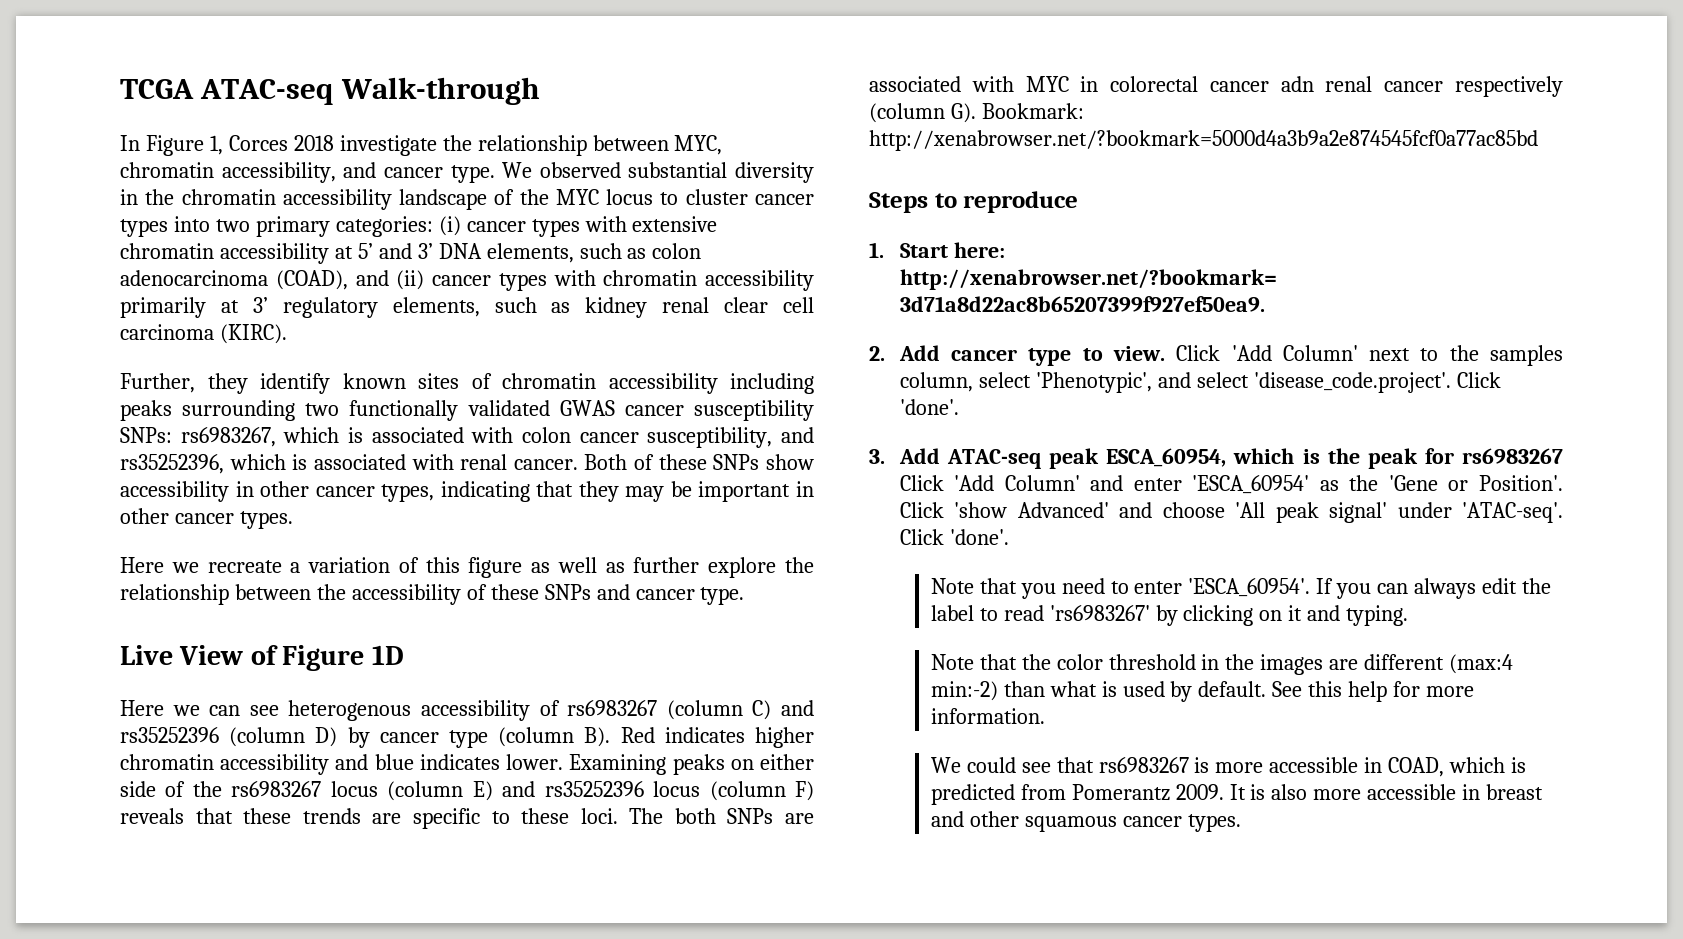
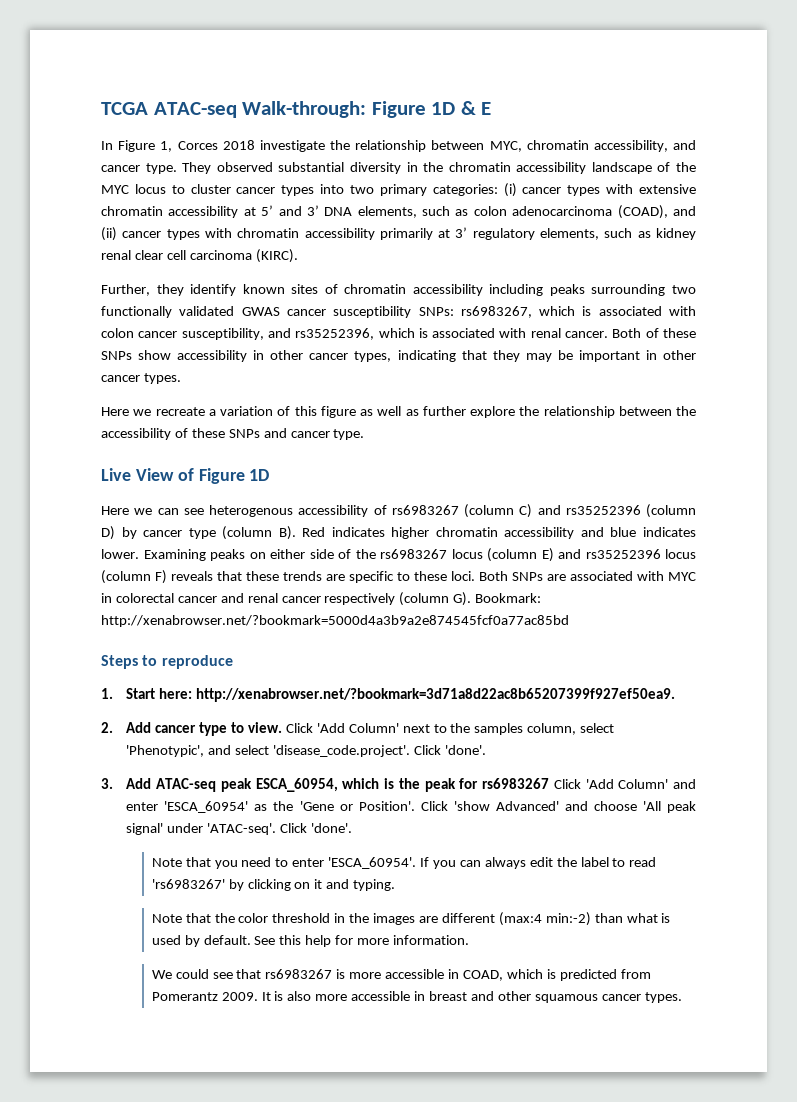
- TCGA ATAC-seq Walk-through
+ TCGA ATAC-seq Walk-through: Figure 1D & E
- We observed substantial diversity in the chromatin accessibility landscape of the MYC locus to cluster cancer types into two primary categories: (i) cancer types with extensive chromatin accessibility at 5’ and 3’ DNA elements, such as colon adenocarcinoma (COAD), and (ii) cancer types with chromatin accessibility primarily at 3’ regulatory elements, such as kidney renal clear cell carcinoma (KIRC).
+ They observed substantial diversity in the chromatin accessibility landscape of the MYC locus to cluster cancer types into two primary categories: (i) cancer types with extensive chromatin accessibility at 5’ and 3’ DNA elements, such as colon adenocarcinoma (COAD), and (ii) cancer types with chromatin accessibility primarily at 3’ regulatory elements, such as kidney renal clear cell carcinoma (KIRC).
- The both SNPs are associated with MYC in colorectal cancer adn renal cancer respectively (column G). Bookmark: http://xenabrowser.net/?bookmark=5000d4a3b9a2e874545fcf0a77ac85bd
+ Both SNPs are associated with MYC in colorectal cancer and renal cancer respectively (column G). Bookmark: http://xenabrowser.net/?bookmark=5000d4a3b9a2e874545fcf0a77ac85bd

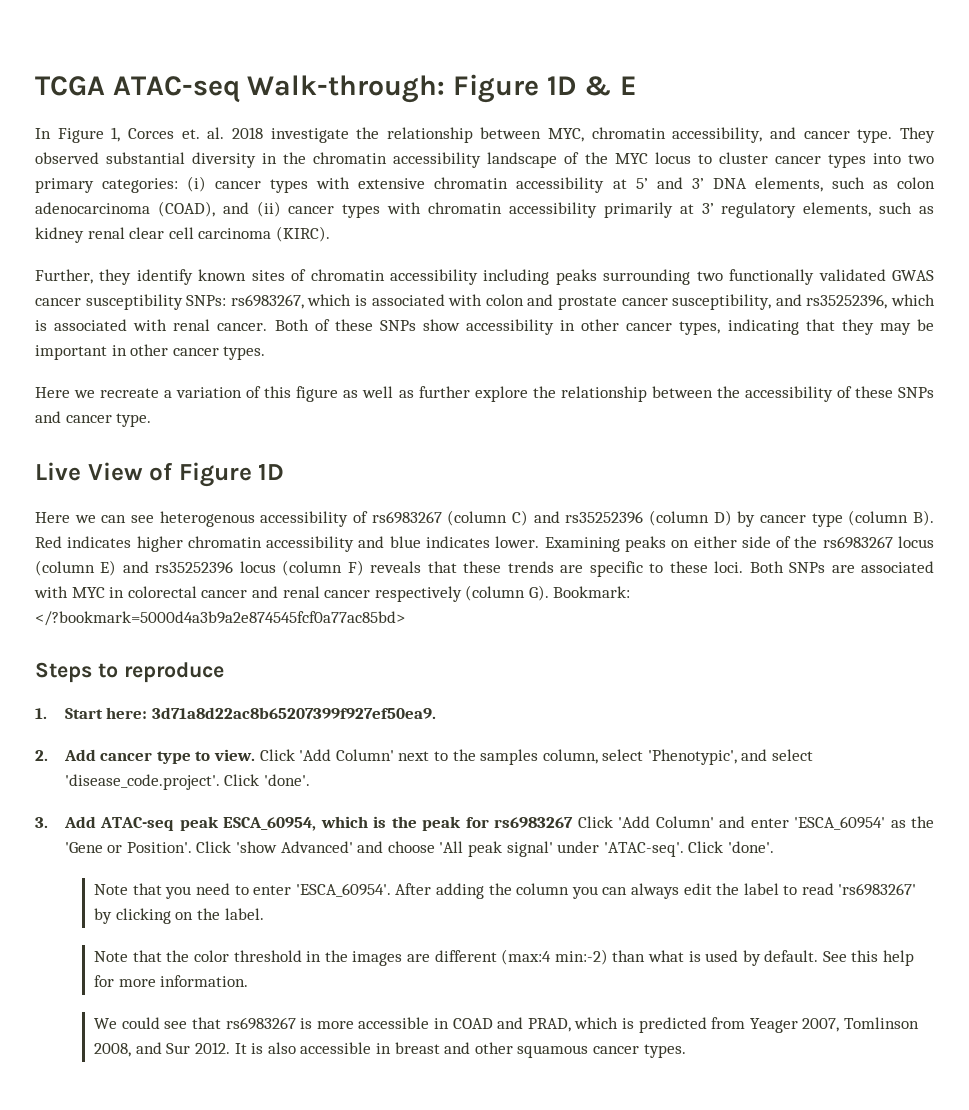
- In Figure 1, Corces 2018 investigate the relationship between MYC, chromatin accessibility, and cancer type.
+ In Figure 1, Corces et. al. 2018 investigate the relationship between MYC, chromatin accessibility, and cancer type.
- Further, they identify known sites of chromatin accessibility including peaks surrounding two functionally validated GWAS cancer susceptibility SNPs: rs6983267, which is associated with colon cancer susceptibility, and rs35252396, which is associated with renal cancer.
+ Further, they identify known sites of chromatin accessibility including peaks surrounding two functionally validated GWAS cancer susceptibility SNPs: rs6983267, which is associated with colon and prostate cancer susceptibility, and rs35252396, which is associated with renal cancer.
- Both SNPs are associated with MYC in colorectal cancer and renal cancer respectively (column G). Bookmark: http://xenabrowser.net/?bookmark=5000d4a3b9a2e874545fcf0a77ac85bd
+ Both SNPs are associated with MYC in colorectal cancer and renal cancer respectively (column G). Bookmark: </?bookmark=5000d4a3b9a2e874545fcf0a77ac85bd>
- 1. Start here: http://xenabrowser.net/?bookmark=3d71a8d22ac8b65207399f927ef50ea9.
+ 1. Start here: 3d71a8d22ac8b65207399f927ef50ea9.
- If you can always edit the label to read 'rs6983267' by clicking on it and typing.
+ After adding the column you can always edit the label to read 'rs6983267' by clicking on the label.
- We could see that rs6983267 is more accessible in COAD, which is predicted from Pomerantz 2009.
+ We could see that rs6983267 is more accessible in COAD and PRAD, which is predicted from Yeager 2007, Tomlinson 2008, and Sur 2012.
- It is also more accessible in breast and other squamous cancer types.
+ It is also accessible in breast and other squamous cancer types.

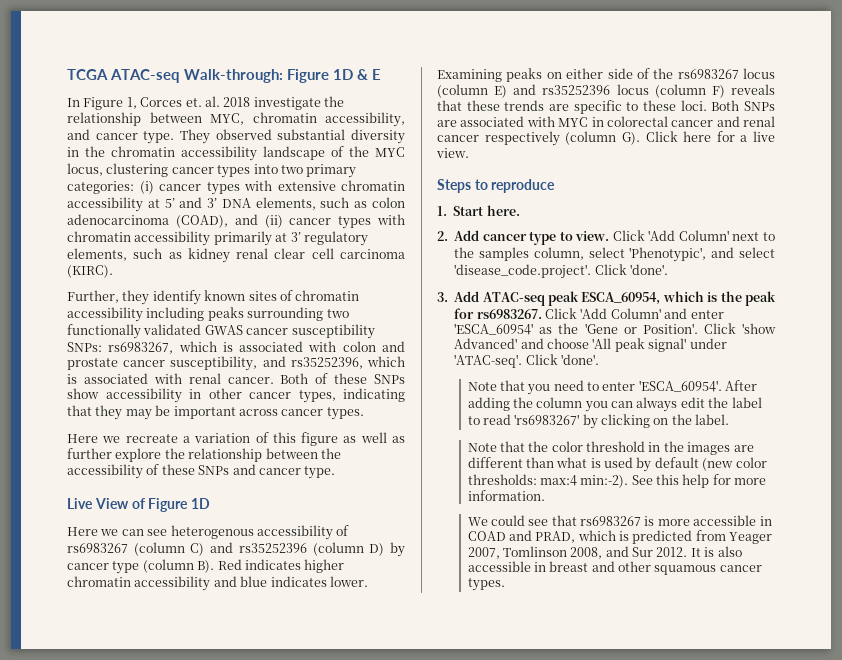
- They observed substantial diversity in the chromatin accessibility landscape of the MYC locus to cluster cancer types into two primary categories: (i) cancer types with extensive chromatin accessibility at 5’ and 3’ DNA elements, such as colon adenocarcinoma (COAD), and (ii) cancer types with chromatin accessibility primarily at 3’ regulatory elements, such as kidney renal clear cell carcinoma (KIRC).
+ They observed substantial diversity in the chromatin accessibility landscape of the MYC locus, clustering cancer types into two primary categories: (i) cancer types with extensive chromatin accessibility at 5’ and 3’ DNA elements, such as colon adenocarcinoma (COAD), and (ii) cancer types with chromatin accessibility primarily at 3’ regulatory elements, such as kidney renal clear cell carcinoma (KIRC).
- Both of these SNPs show accessibility in other cancer types, indicating that they may be important in other cancer types.
+ Both of these SNPs show accessibility in other cancer types, indicating that they may be important across cancer types.
- Both SNPs are associated with MYC in colorectal cancer and renal cancer respectively (column G). Bookmark: </?bookmark=5000d4a3b9a2e874545fcf0a77ac85bd>
+ Both SNPs are associated with MYC in colorectal cancer and renal cancer respectively (column G). Click here for a live view.
- 1. Start here: 3d71a8d22ac8b65207399f927ef50ea9.
+ 1. Start here.
- 3. Add ATAC-seq peak ESCA_60954, which is the peak for rs6983267 Click 'Add Column' and enter 'ESCA_60954' as the 'Gene or Position'.
+ 3. Add ATAC-seq peak ESCA_60954, which is the peak for rs6983267. Click 'Add Column' and enter 'ESCA_60954' as the 'Gene or Position'.
- Note that the color threshold in the images are different (max:4 min:-2) than what is used by default.
+ Note that the color threshold in the images are different than what is used by default (new color thresholds: max:4 min:-2).

